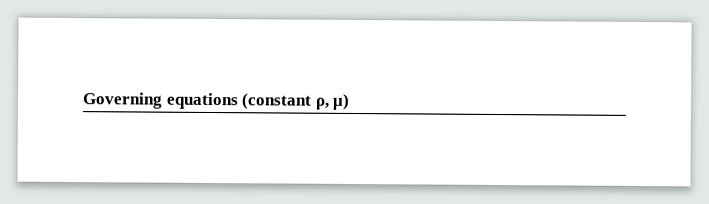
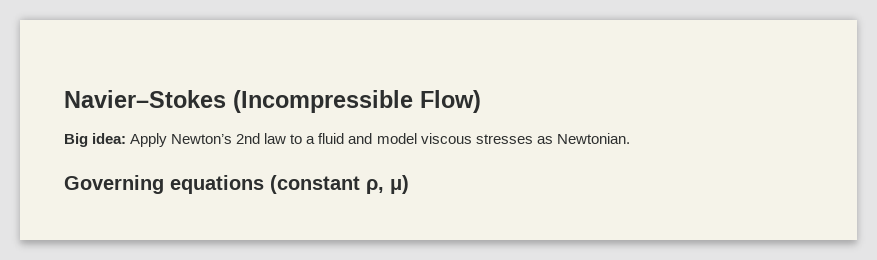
+ Navier–Stokes (Incompressible Flow)
+ Big idea: Apply Newton’s 2nd law to a fluid and model viscous stresses as Newtonian.

